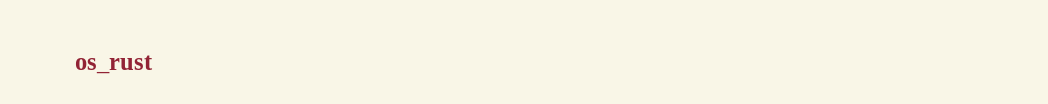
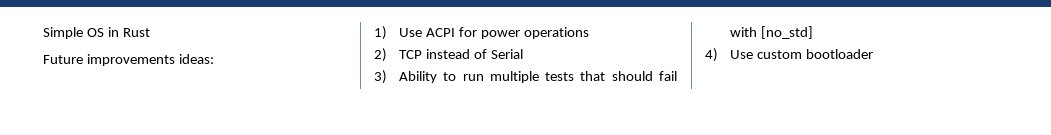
- os_rust
+ Simple OS in Rust
+ Future improvements ideas:
+ 1) Use ACPI for power operations
+ 2) TCP instead of Serial
+ 3) Ability to run multiple tests that should fail with [no_std]
+ 4) Use custom bootloader

